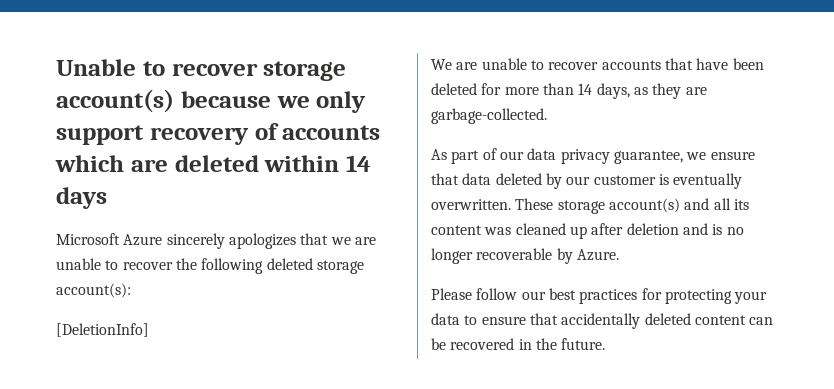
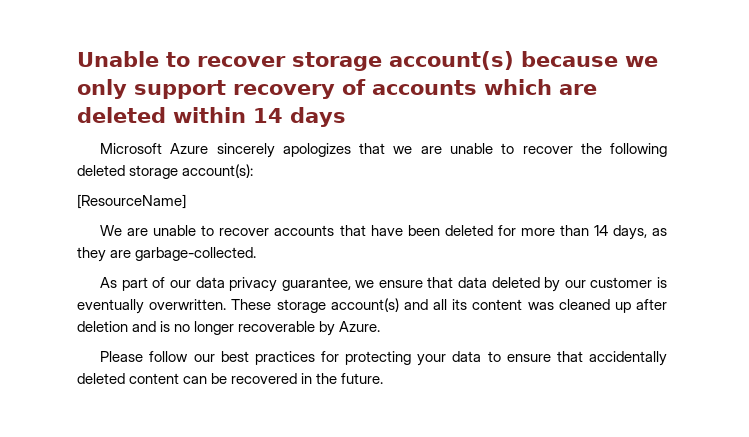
- [DeletionInfo]
+ [ResourceName]

